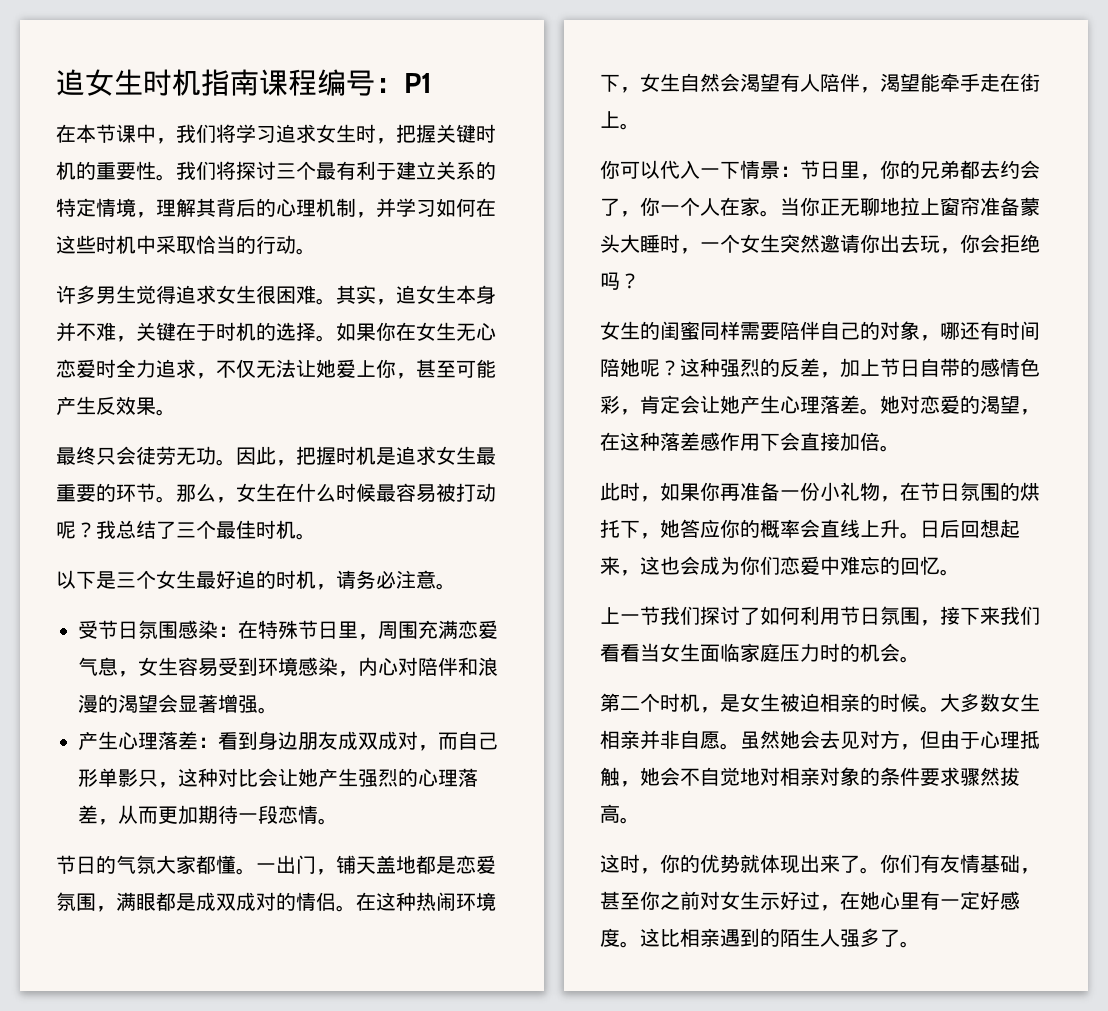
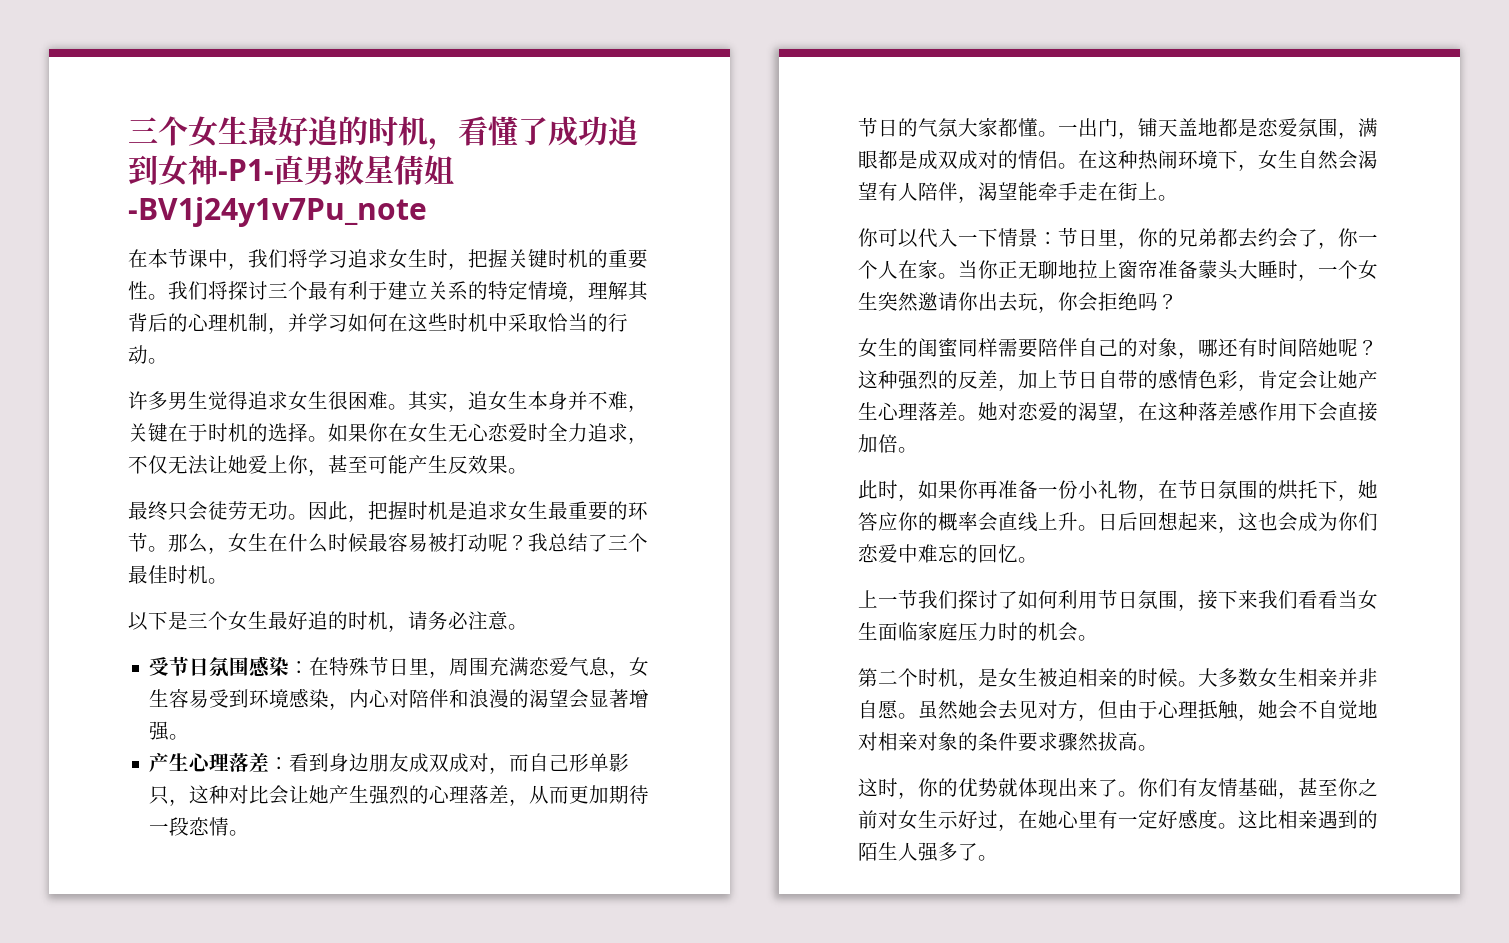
- 追女生时机指南课程编号：P1
+ 三个女生最好追的时机，看懂了成功追到女神-P1-直男救星倩姐-BV1j24y1v7Pu_note

